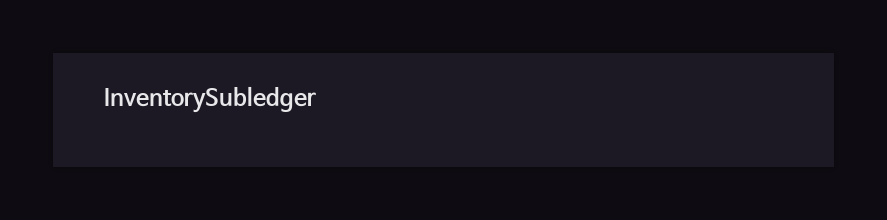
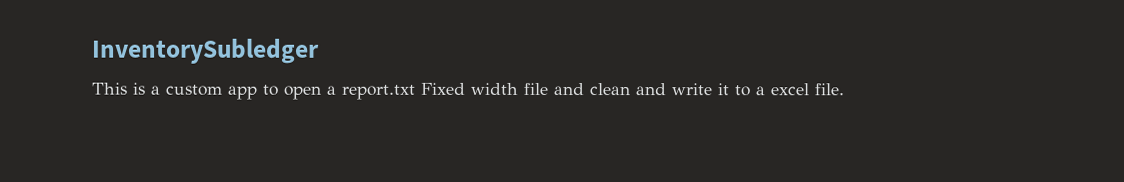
+ This is a custom app to open a report.txt Fixed width file and clean and write it to a excel file.

